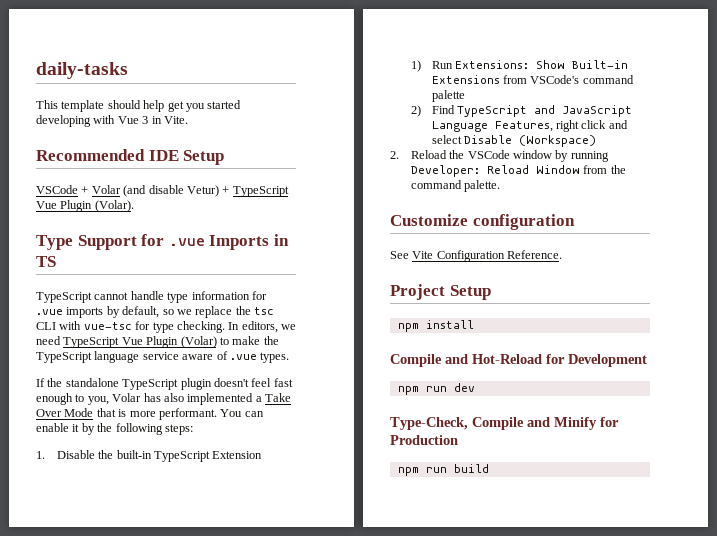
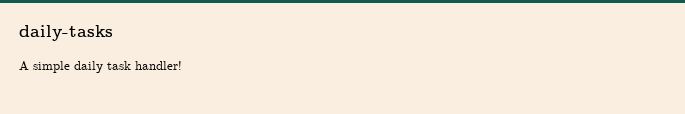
- This template should help get you started developing with Vue 3 in Vite.
- Recommended IDE Setup
- VSCode + Volar (and disable Vetur) + TypeScript Vue Plugin (Volar).
- Type Support for .vue Imports in TS
- TypeScript cannot handle type information for .vue imports by default, so we replace the tsc CLI with vue-tsc for type checking. In editors, we need TypeScript Vue Plugin (Volar) to make the TypeScript language service aware of .vue types.
- If the standalone TypeScript plugin doesn't feel fast enough to you, Volar has also implemented a Take Over Mode that is more performant. You can enable it by the following steps:
- 1. Disable the built-in TypeScript Extension
- 1) Run Extensions: Show Built-in Extensions from VSCode's command palette
- 2) Find TypeScript and JavaScript Language Features, right click and select Disable (Workspace)
- 2. Reload the VSCode window by running Developer: Reload Window from the command palette.
- Customize configuration
- See Vite Configuration Reference.
- Project Setup
- npm install
- Compile and Hot-Reload for Development
- npm run dev
- Type-Check, Compile and Minify for Production
- npm run build
+ A simple daily task handler!

